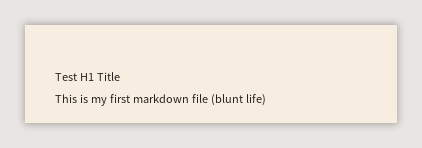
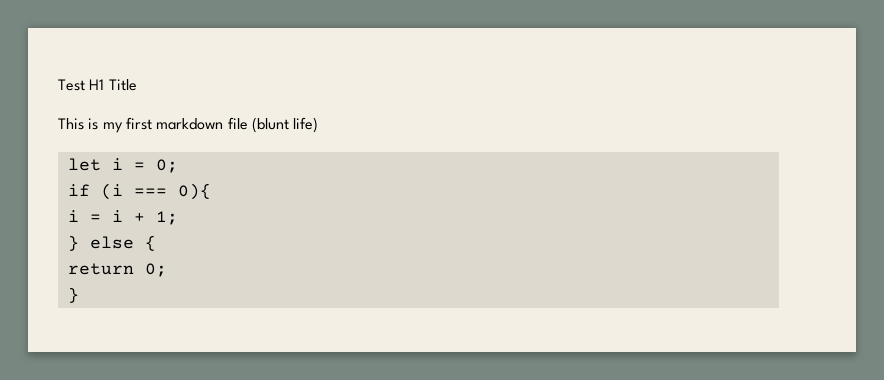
+ let i = 0;
+ if (i === 0){
+ i = i + 1;
+ } else {
+ return 0;
+ }

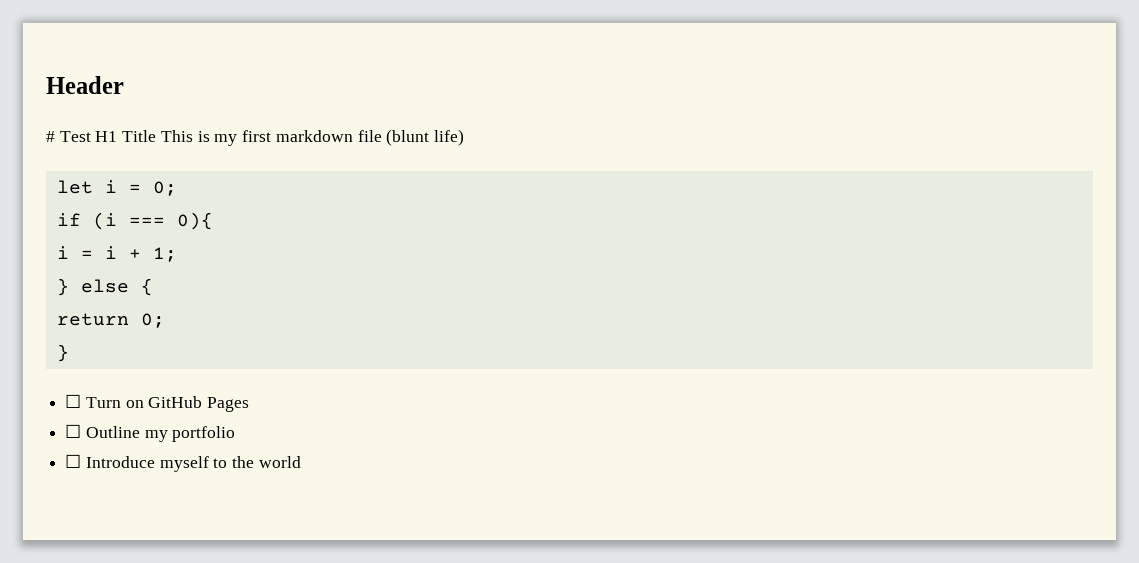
- Test H1 Title
- This is my first markdown file (blunt life)
+ Header
+ # Test H1 Title This is my first markdown file (blunt life)
+ ☐ Turn on GitHub Pages
+ ☐ Outline my portfolio
+ ☐ Introduce myself to the world

